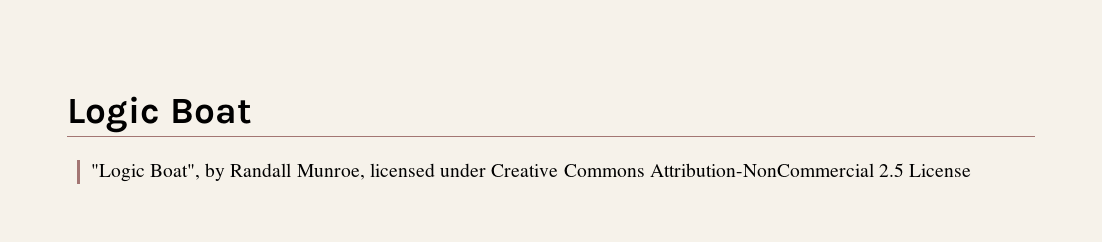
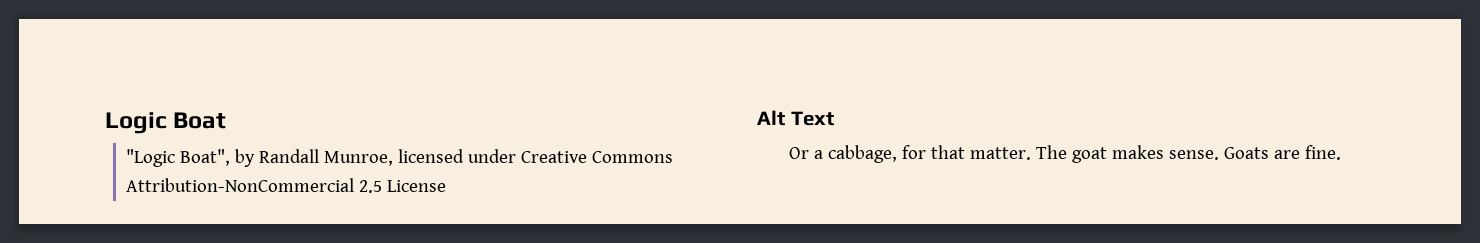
+ Alt Text
+ Or a cabbage, for that matter. The goat makes sense. Goats are fine.

